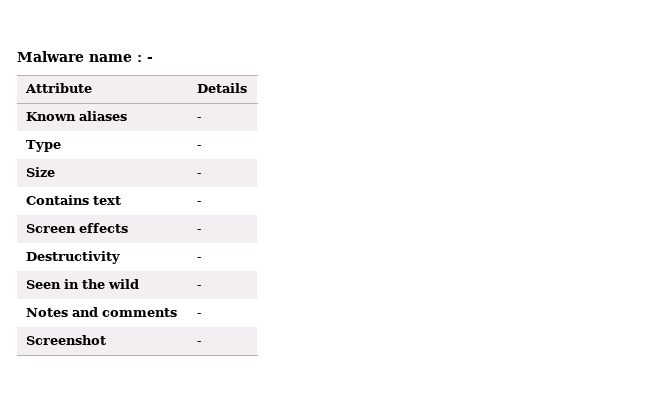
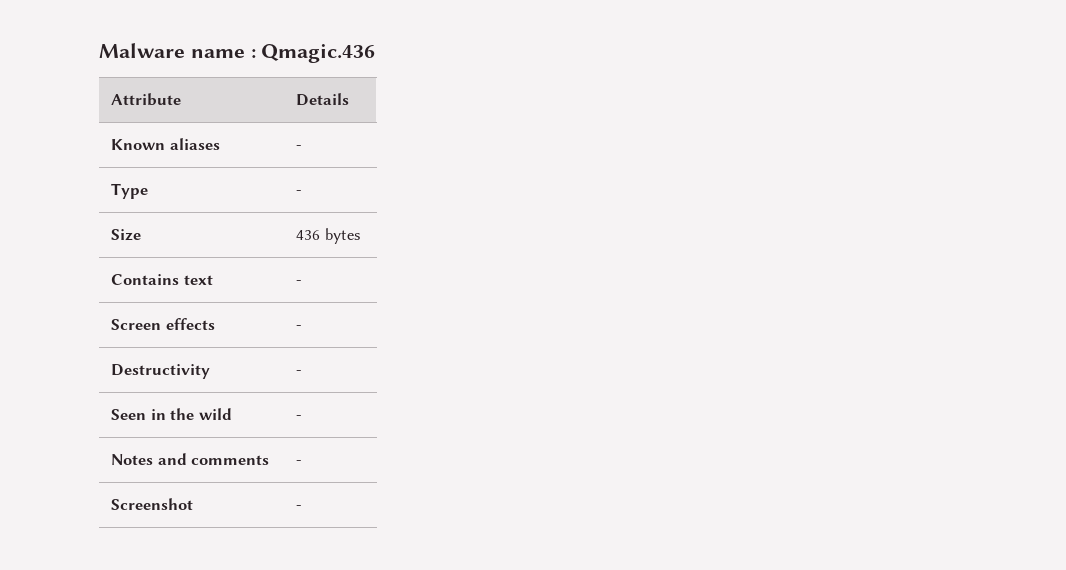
- Malware name : -
+ Malware name : Qmagic.436
- Size | -
+ Size | 436 bytes

